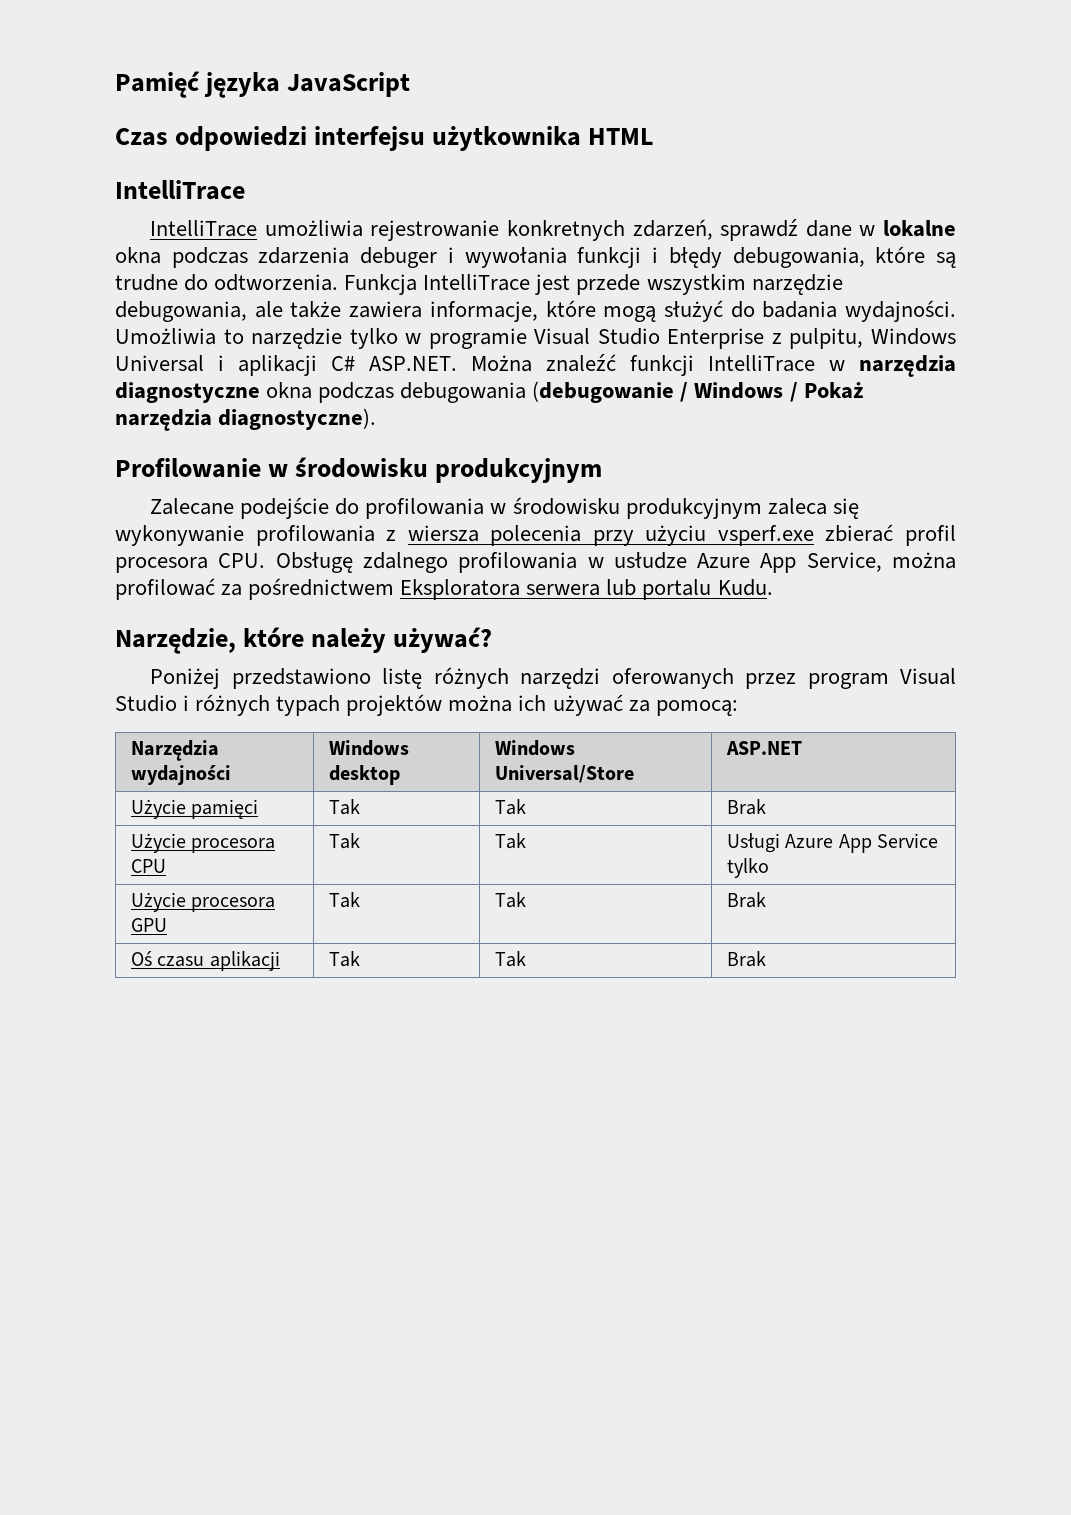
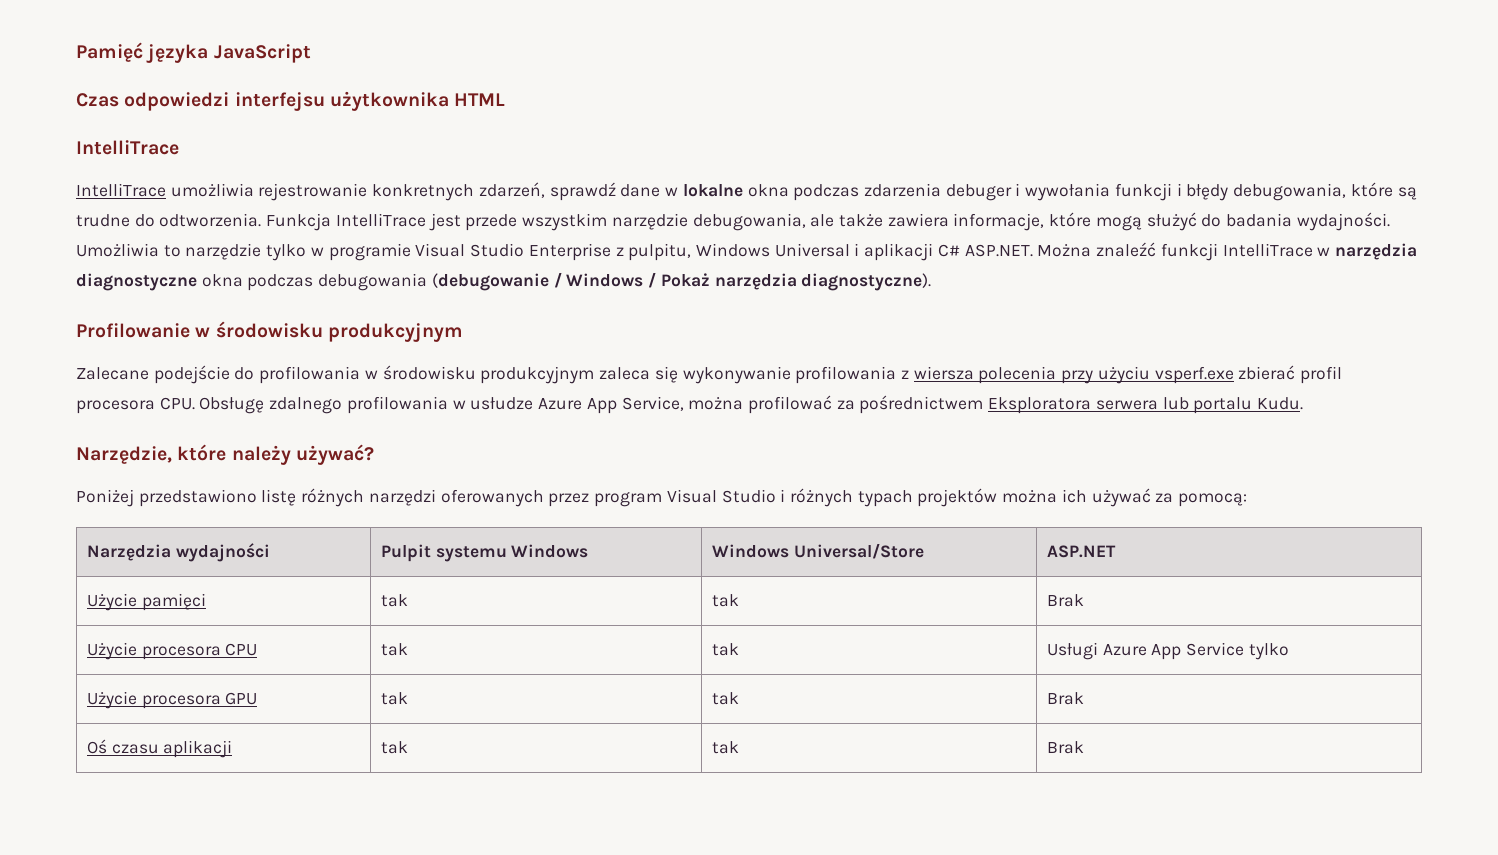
- Narzędzia wydajności | Windows desktop | Windows Universal/Store | ASP.NET
+ Narzędzia wydajności | Pulpit systemu Windows | Windows Universal/Store | ASP.NET
- Użycie pamięci | Tak | Tak | Brak
+ Użycie pamięci | tak | tak | Brak
- Użycie procesora CPU | Tak | Tak | Usługi Azure App Service tylko
+ Użycie procesora CPU | tak | tak | Usługi Azure App Service tylko
- Użycie procesora GPU | Tak | Tak | Brak
+ Użycie procesora GPU | tak | tak | Brak
- Oś czasu aplikacji | Tak | Tak | Brak
+ Oś czasu aplikacji | tak | tak | Brak

